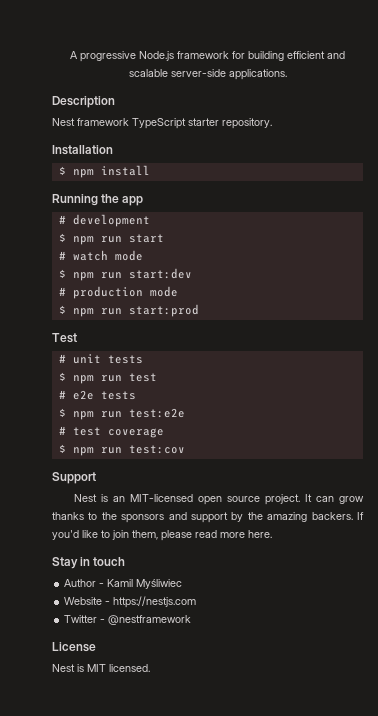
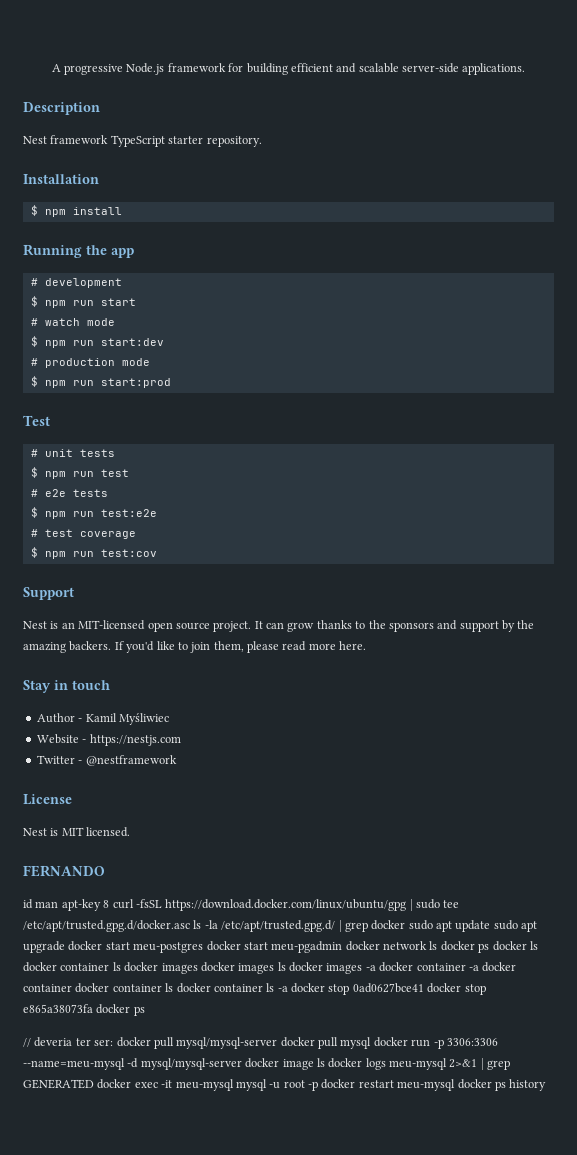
+ FERNANDO
+ id man apt-key 8 curl -fsSL https://download.docker.com/linux/ubuntu/gpg | sudo tee /etc/apt/trusted.gpg.d/docker.asc ls -la /etc/apt/trusted.gpg.d/ | grep docker sudo apt update sudo apt upgrade docker start meu-postgres docker start meu-pgadmin docker network ls docker ps docker ls docker container ls docker images docker images ls docker images -a docker container -a docker container docker container ls docker container ls -a docker stop 0ad0627bce41 docker stop e865a38073fa docker ps
+ // deveria ter ser: docker pull mysql/mysql-server docker pull mysql docker run -p 3306:3306 --name=meu-mysql -d mysql/mysql-server docker image ls docker logs meu-mysql 2>&1 | grep GENERATED docker exec -it meu-mysql mysql -u root -p docker restart meu-mysql docker ps history

